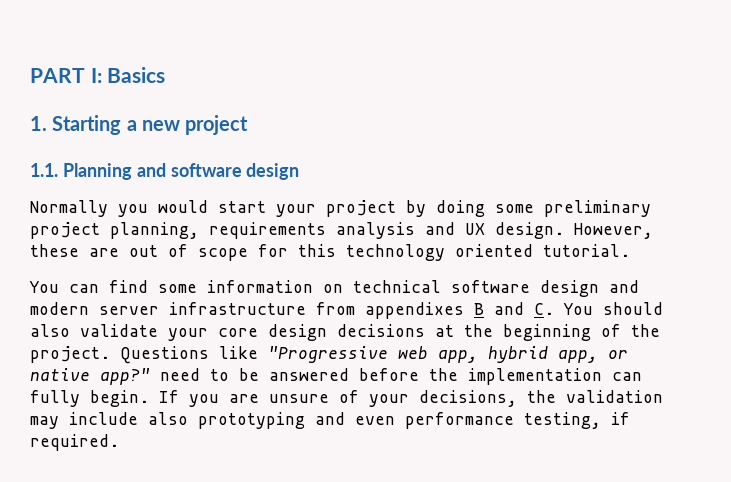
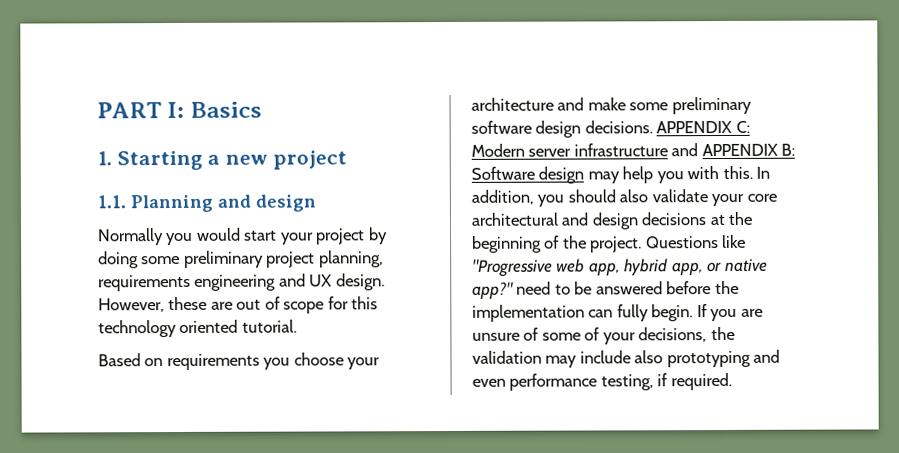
- 1.1. Planning and software design
+ 1.1. Planning and design
- Normally you would start your project by doing some preliminary project planning, requirements analysis and UX design.
+ Normally you would start your project by doing some preliminary project planning, requirements engineering and UX design.
- You can find some information on technical software design and modern server infrastructure from appendixes B and C. You should also validate your core design decisions at the beginning of the project.
+ Based on requirements you choose your architecture and make some preliminary software design decisions. APPENDIX C: Modern server infrastructure and APPENDIX B: Software design may help you with this. In addition, you should also validate your core architectural and design decisions at the beginning of the project.
- If you are unsure of your decisions, the validation may include also prototyping and even performance testing, if required.
+ If you are unsure of some of your decisions, the validation may include also prototyping and even performance testing, if required.

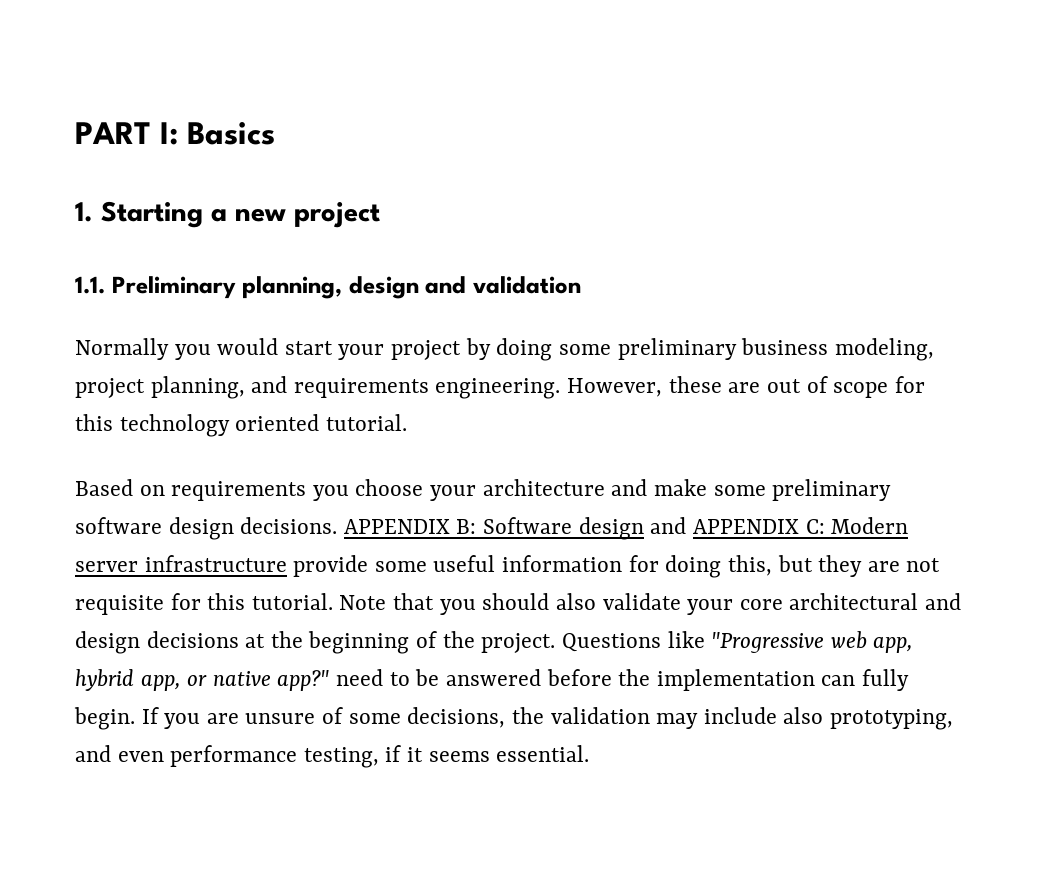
- 1.1. Planning and design
+ 1.1. Preliminary planning, design and validation
- Normally you would start your project by doing some preliminary project planning, requirements engineering and UX design.
+ Normally you would start your project by doing some preliminary business modeling, project planning, and requirements engineering.
- APPENDIX C: Modern server infrastructure and APPENDIX B: Software design may help you with this. In addition, you should also validate your core architectural and design decisions at the beginning of the project.
+ APPENDIX B: Software design and APPENDIX C: Modern server infrastructure provide some useful information for doing this, but they are not requisite for this tutorial. Note that you should also validate your core architectural and design decisions at the beginning of the project.
- If you are unsure of some of your decisions, the validation may include also prototyping and even performance testing, if required.
+ If you are unsure of some decisions, the validation may include also prototyping, and even performance testing, if it seems essential.

